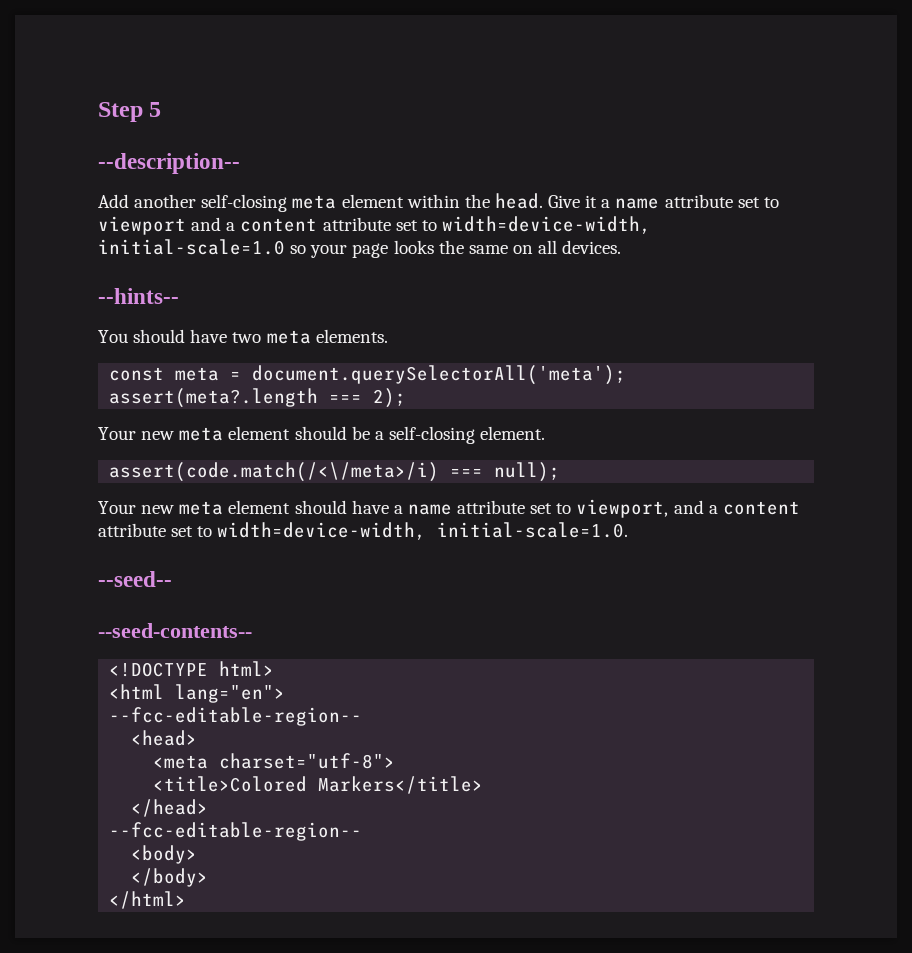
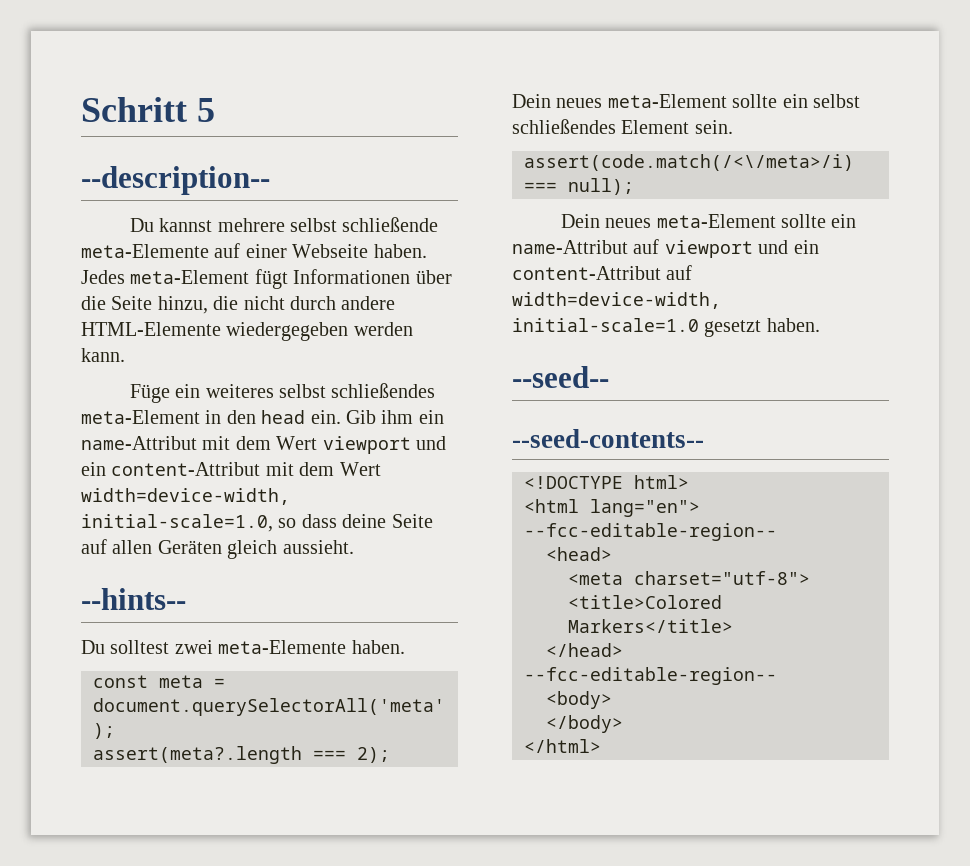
- Step 5
+ Schritt 5
- Add another self-closing meta element within the head. Give it a name attribute set to viewport and a content attribute set to width=device-width, initial-scale=1.0 so your page looks the same on all devices.
+ Du kannst mehrere selbst schließende meta-Elemente auf einer Webseite haben. Jedes meta-Element fügt Informationen über die Seite hinzu, die nicht durch andere HTML-Elemente wiedergegeben werden kann.
+ Füge ein weiteres selbst schließendes meta-Element in den head ein. Gib ihm ein name-Attribut mit dem Wert viewport und ein content-Attribut mit dem Wert width=device-width, initial-scale=1.0, so dass deine Seite auf allen Geräten gleich aussieht.
  --hints--
- You should have two meta elements.
+ Du solltest zwei meta-Elemente haben.
- Your new meta element should be a self-closing element.
+ Dein neues meta-Element sollte ein selbst schließendes Element sein.
  assert(code.match(/<\/meta>/i) === null);
- Your new meta element should have a name attribute set to viewport, and a content attribute set to width=device-width, initial-scale=1.0.
+ Dein neues meta-Element sollte ein name-Attribut auf viewport und ein content-Attribut auf width=device-width, initial-scale=1.0 gesetzt haben.

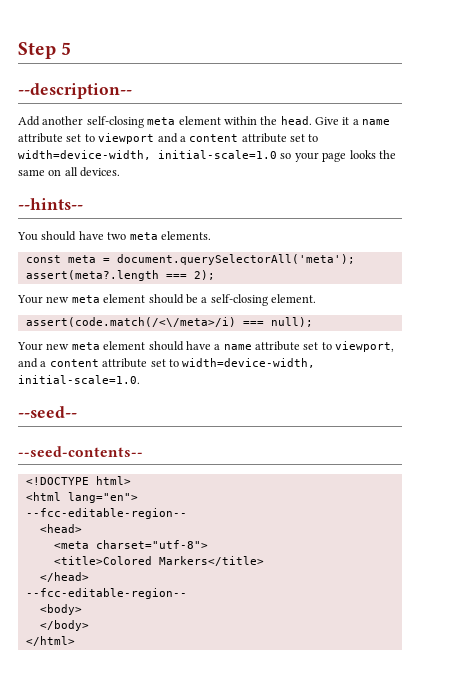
- Schritt 5
+ Step 5
- Du kannst mehrere selbst schließende meta-Elemente auf einer Webseite haben. Jedes meta-Element fügt Informationen über die Seite hinzu, die nicht durch andere HTML-Elemente wiedergegeben werden kann.
- Füge ein weiteres selbst schließendes meta-Element in den head ein. Gib ihm ein name-Attribut mit dem Wert viewport und ein content-Attribut mit dem Wert width=device-width, initial-scale=1.0, so dass deine Seite auf allen Geräten gleich aussieht.
+ Add another self-closing meta element within the head. Give it a name attribute set to viewport and a content attribute set to width=device-width, initial-scale=1.0 so your page looks the same on all devices.
  --hints--
- Du solltest zwei meta-Elemente haben.
+ You should have two meta elements.
- Dein neues meta-Element sollte ein selbst schließendes Element sein.
+ Your new meta element should be a self-closing element.
  assert(code.match(/<\/meta>/i) === null);
- Dein neues meta-Element sollte ein name-Attribut auf viewport und ein content-Attribut auf width=device-width, initial-scale=1.0 gesetzt haben.
+ Your new meta element should have a name attribute set to viewport, and a content attribute set to width=device-width, initial-scale=1.0.

